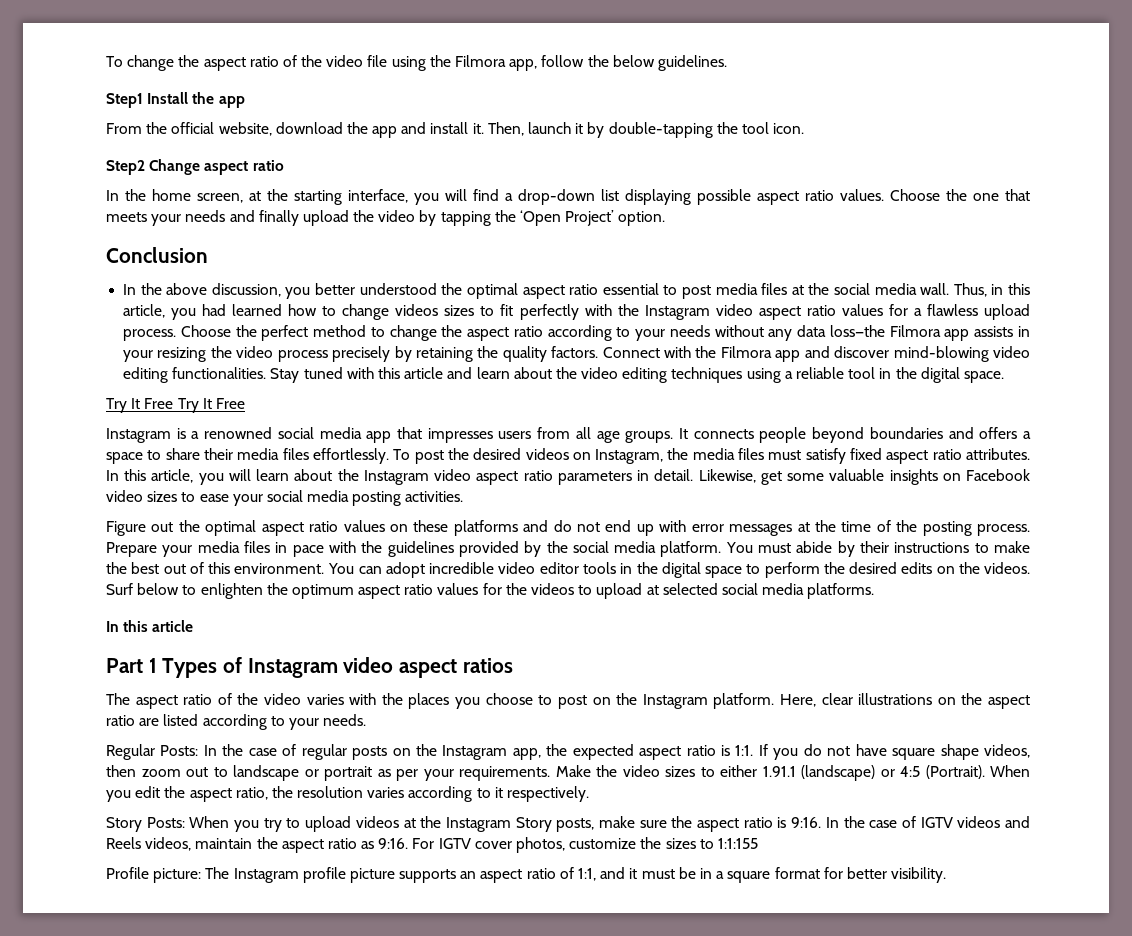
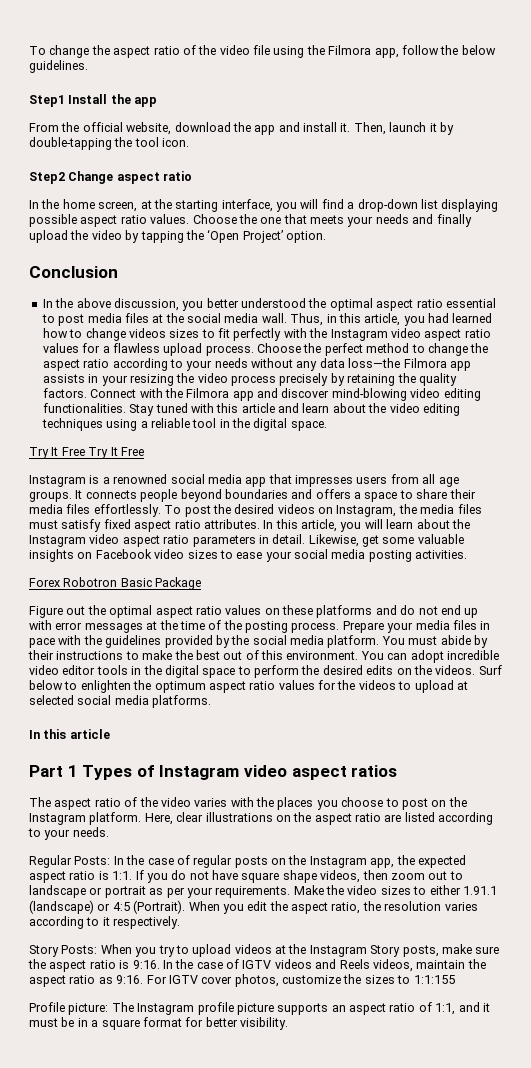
+ Forex Robotron Basic Package

